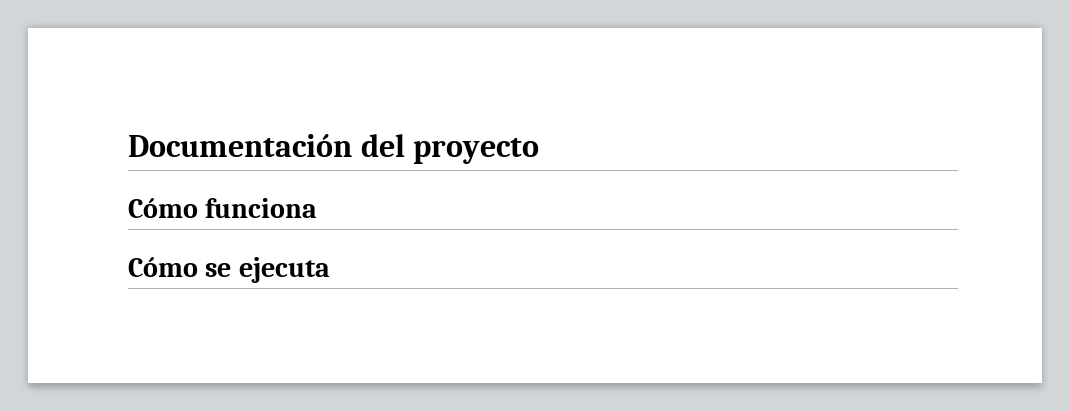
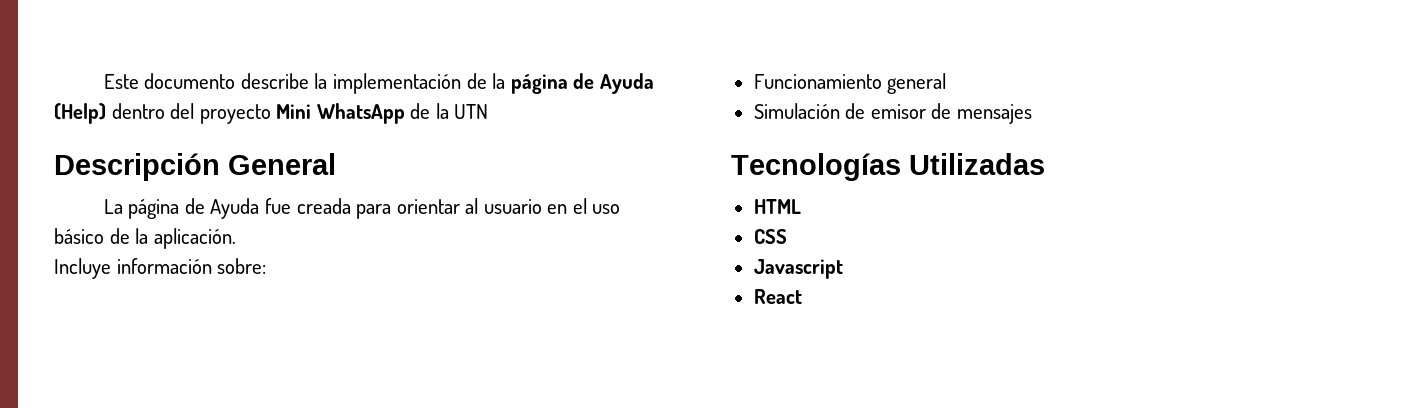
- Documentación del proyecto
- Cómo funciona
- Cómo se ejecuta
+ Este documento describe la implementación de la página de Ayuda (Help) dentro del proyecto Mini WhatsApp de la UTN
+ Descripción General
+ La página de Ayuda fue creada para orientar al usuario en el uso básico de la aplicación.
+ Incluye información sobre:
+ Funcionamiento general
+ Simulación de emisor de mensajes
+ Tecnologías Utilizadas
+ HTML
+ CSS
+ Javascript
+ React

